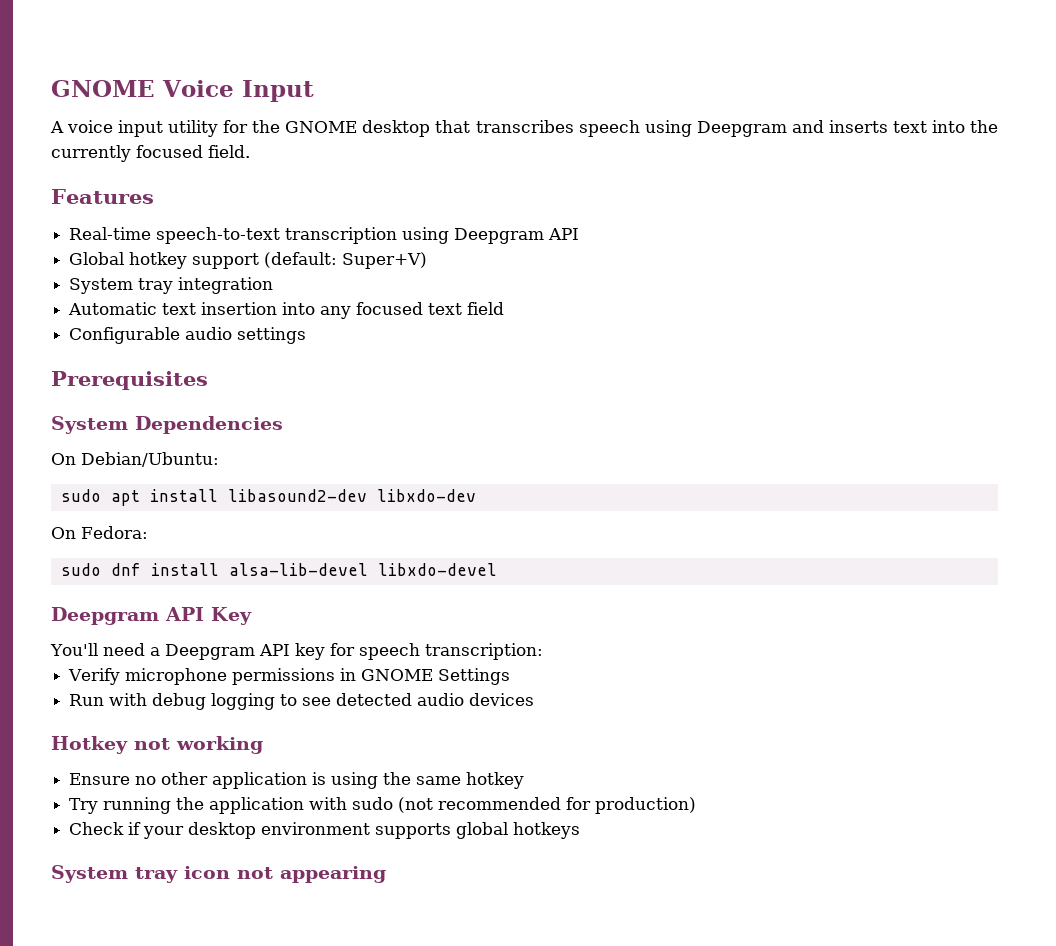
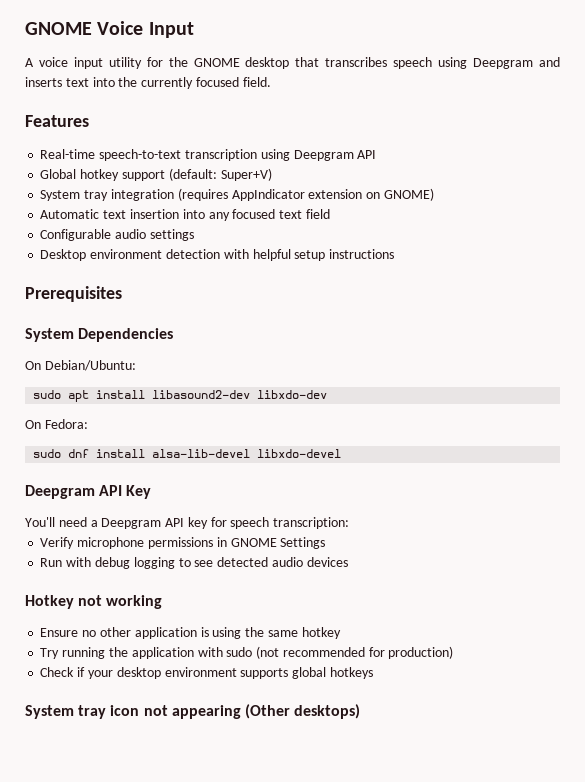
- System tray integration
+ System tray integration (requires AppIndicator extension on GNOME)
+ Desktop environment detection with helpful setup instructions
- System tray icon not appearing
+ System tray icon not appearing (Other desktops)

